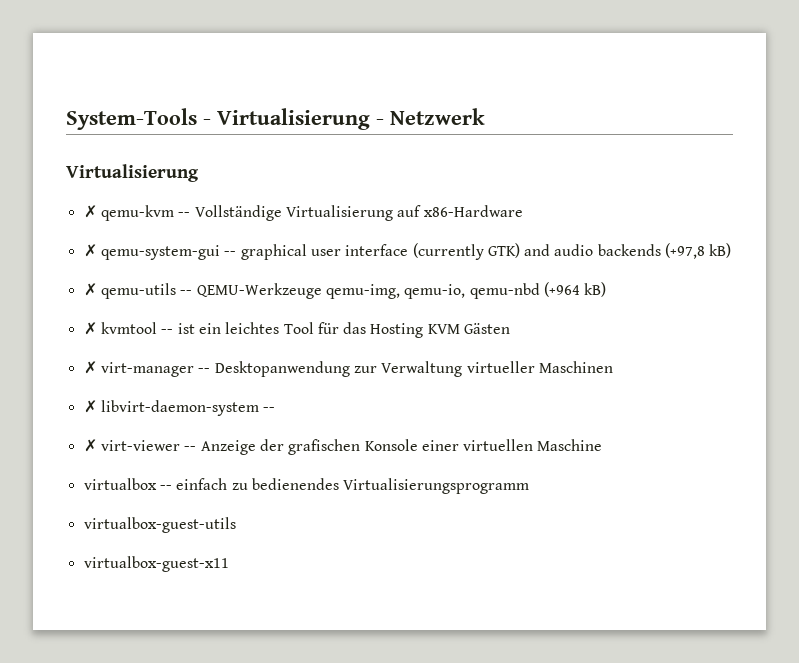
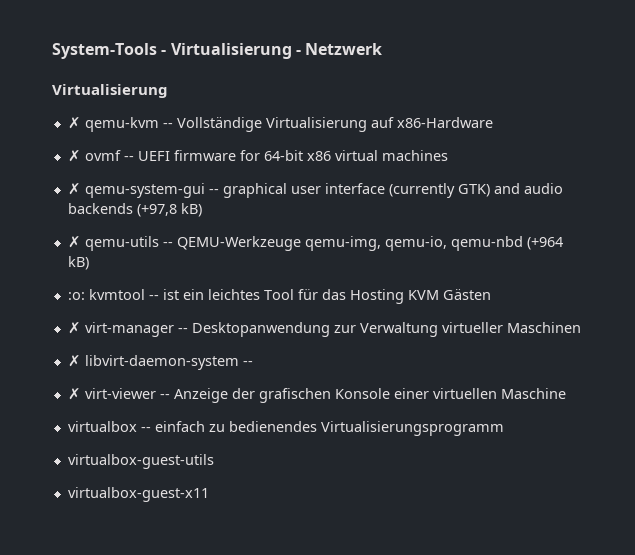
+ ✗ ovmf -- UEFI firmware for 64-bit x86 virtual machines
- ✗ kvmtool -- ist ein leichtes Tool für das Hosting KVM Gästen
+ :o: kvmtool -- ist ein leichtes Tool für das Hosting KVM Gästen

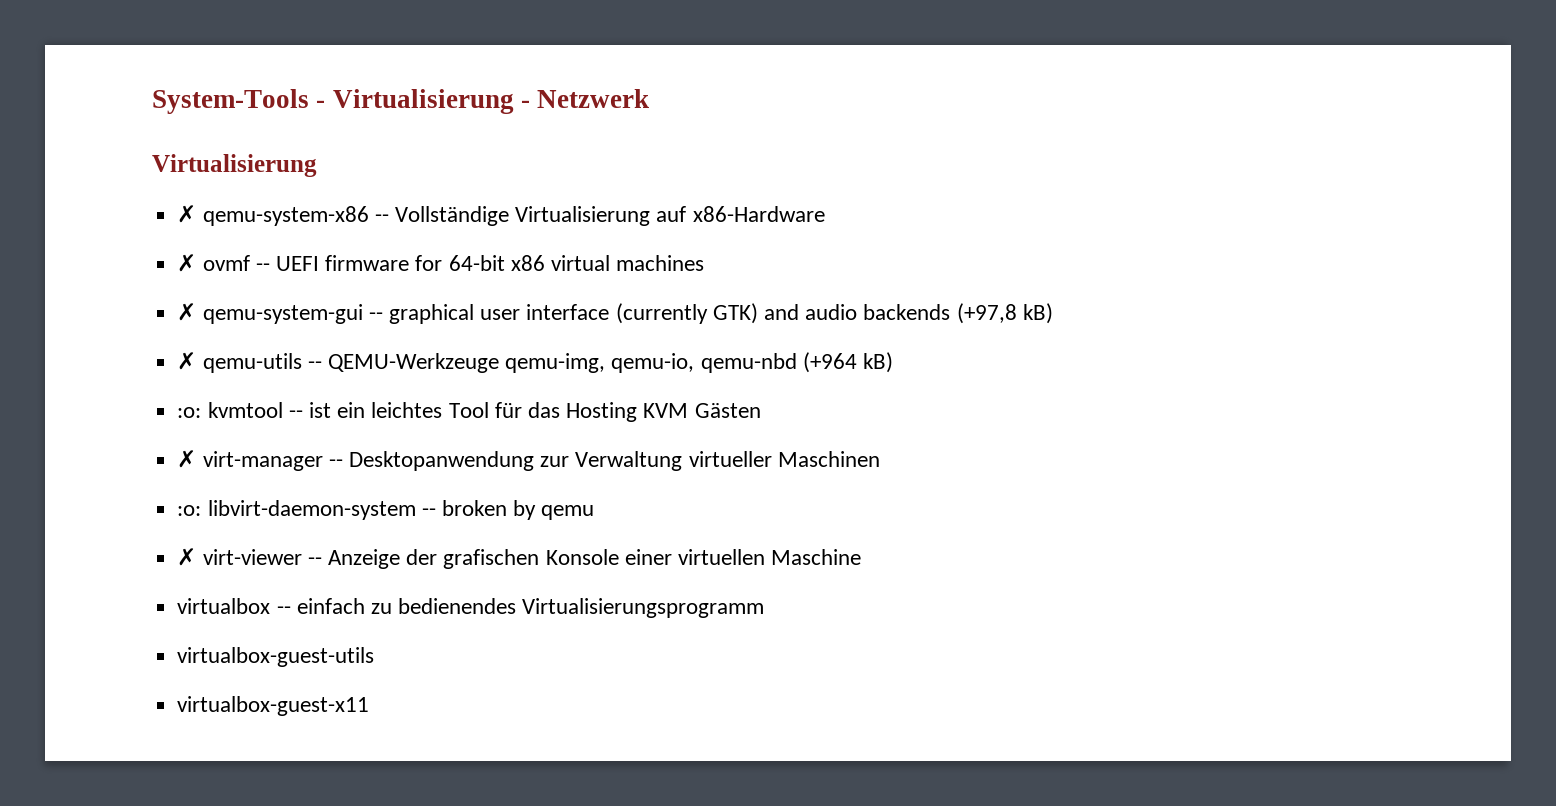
- ✗ qemu-kvm -- Vollständige Virtualisierung auf x86-Hardware
+ ✗ qemu-system-x86 -- Vollständige Virtualisierung auf x86-Hardware
- ✗ libvirt-daemon-system --
+ :o: libvirt-daemon-system -- broken by qemu

